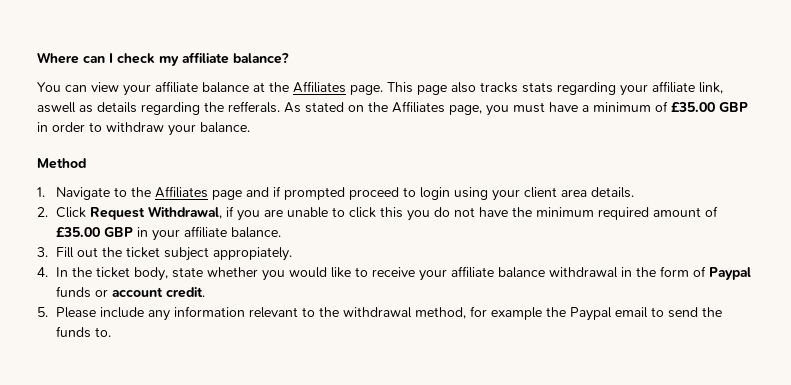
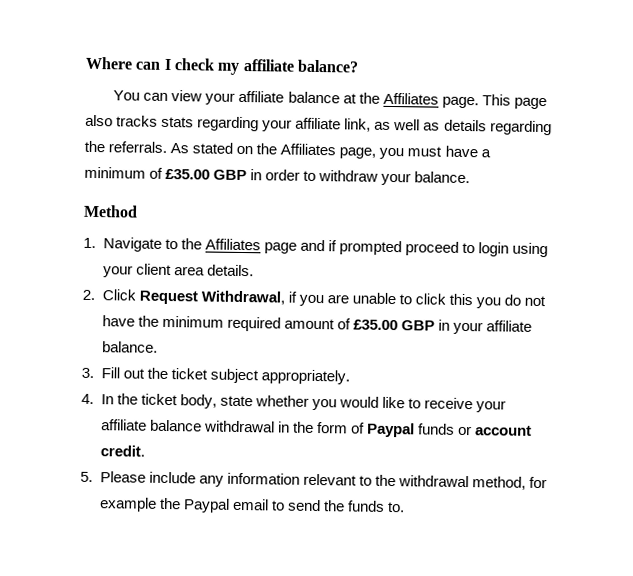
- This page also tracks stats regarding your affiliate link, aswell as details regarding the refferals.
+ This page also tracks stats regarding your affiliate link, as well as details regarding the referrals.
- 3. Fill out the ticket subject appropiately.
+ 3. Fill out the ticket subject appropriately.

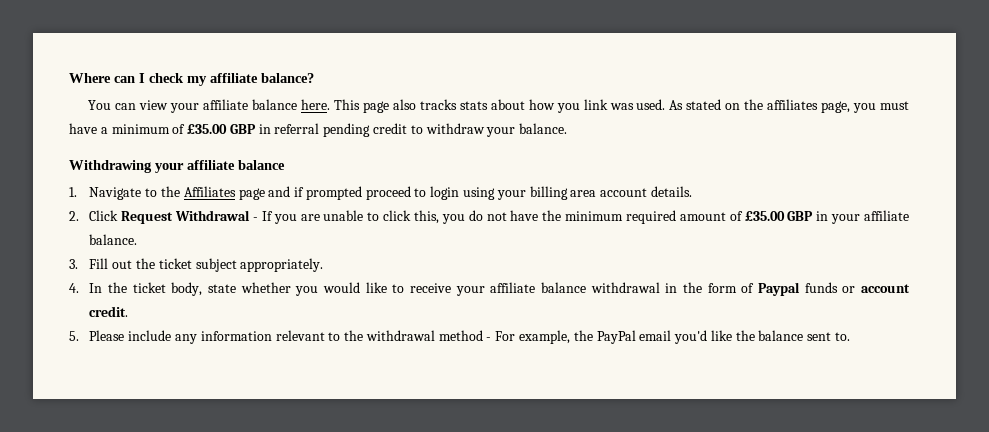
- You can view your affiliate balance at the Affiliates page.
+ You can view your affiliate balance here.
- This page also tracks stats regarding your affiliate link, as well as details regarding the referrals.
+ This page also tracks stats about how you link was used.
- As stated on the Affiliates page, you must have a minimum of £35.00 GBP in order to withdraw your balance.
+ As stated on the affiliates page, you must have a minimum of £35.00 GBP in referral pending credit to withdraw your balance.
- Method
+ Withdrawing your affiliate balance
- 1. Navigate to the Affiliates page and if prompted proceed to login using your client area details.
+ 1. Navigate to the Affiliates page and if prompted proceed to login using your billing area account details.
- 2. Click Request Withdrawal, if you are unable to click this you do not have the minimum required amount of £35.00 GBP in your affiliate balance.
+ 2. Click Request Withdrawal - If you are unable to click this, you do not have the minimum required amount of £35.00 GBP in your affiliate balance.
- 5. Please include any information relevant to the withdrawal method, for example the Paypal email to send the funds to.
+ 5. Please include any information relevant to the withdrawal method - For example, the PayPal email you'd like the balance sent to.

